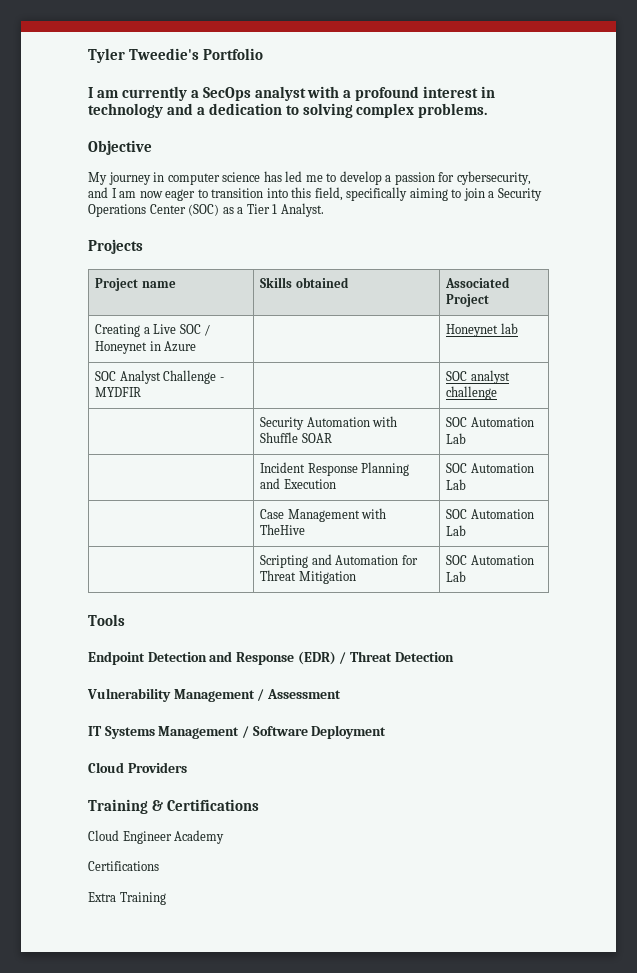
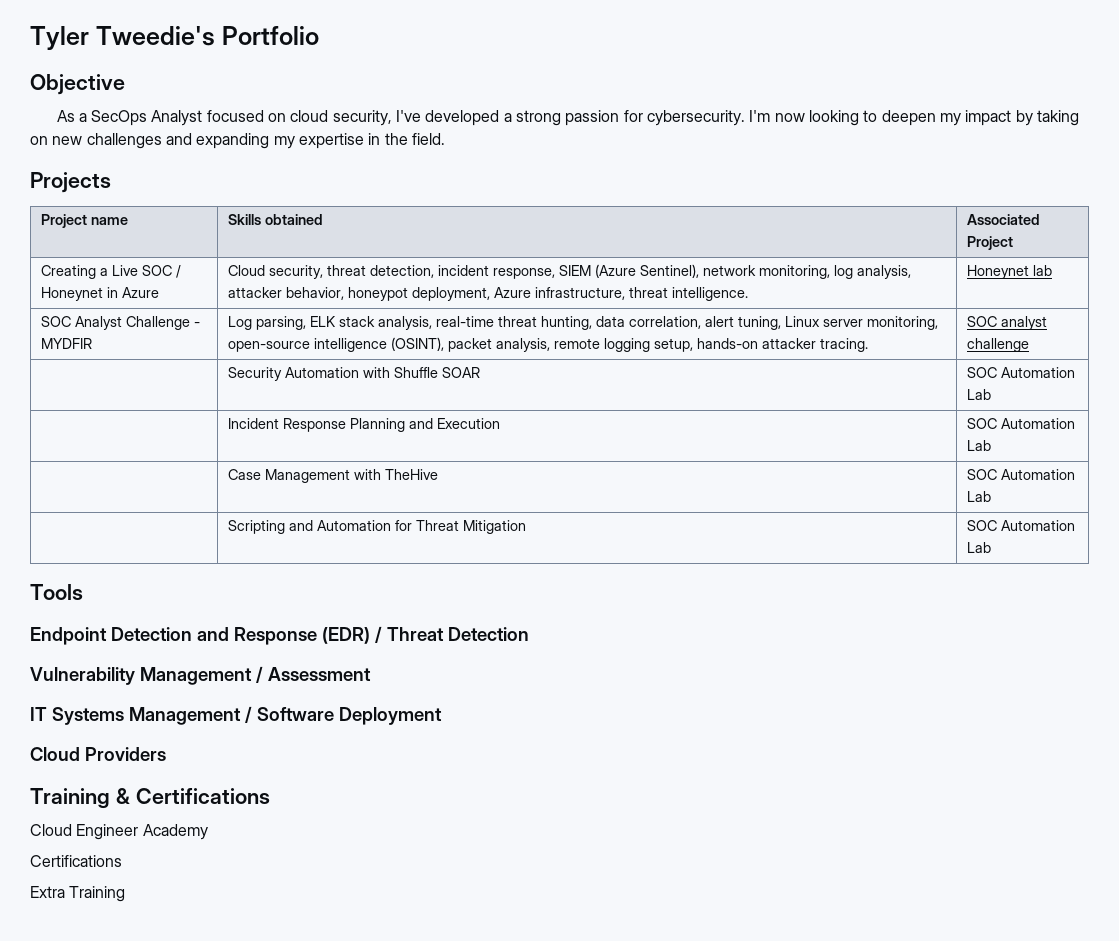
- I am currently a SecOps analyst with a profound interest in technology and a dedication to solving complex problems.
  Objective
- My journey in computer science has led me to develop a passion for cybersecurity, and I am now eager to transition into this field, specifically aiming to join a Security Operations Center (SOC) as a Tier 1 Analyst.
+ As a SecOps Analyst focused on cloud security, I've developed a strong passion for cybersecurity. I'm now looking to deepen my impact by taking on new challenges and expanding my expertise in the field.
- Creating a Live SOC / Honeynet in Azure | | Honeynet lab
+ Creating a Live SOC / Honeynet in Azure | Cloud security, threat detection, incident response, SIEM (Azure Sentinel), network monitoring, log analysis, attacker behavior, honeypot deployment, Azure infrastructure, threat intelligence. | Honeynet lab
- SOC Analyst Challenge - MYDFIR | | SOC analyst challenge
+ SOC Analyst Challenge - MYDFIR | Log parsing, ELK stack analysis, real-time threat hunting, data correlation, alert tuning, Linux server monitoring, open-source intelligence (OSINT), packet analysis, remote logging setup, hands-on attacker tracing. | SOC analyst challenge

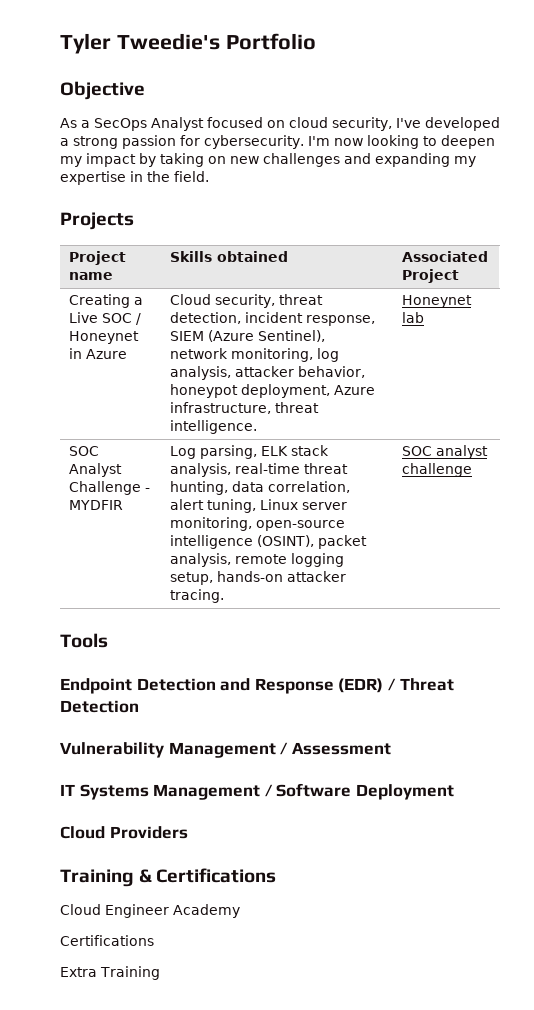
- | Security Automation with Shuffle SOAR | SOC Automation Lab
- | Incident Response Planning and Execution | SOC Automation Lab
- | Case Management with TheHive | SOC Automation Lab
- | Scripting and Automation for Threat Mitigation | SOC Automation Lab

